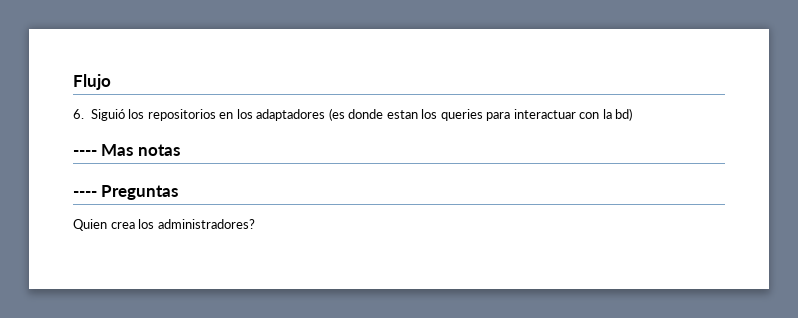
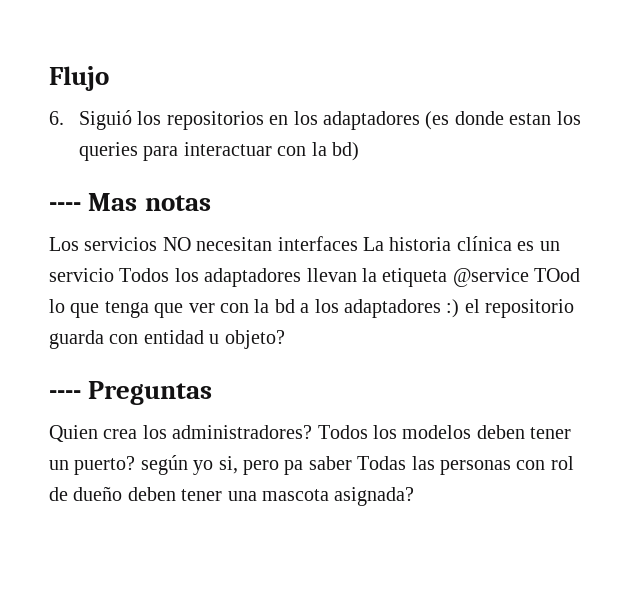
+ Los servicios NO necesitan interfaces La historia clínica es un servicio Todos los adaptadores llevan la etiqueta @service TOod lo que tenga que ver con la bd a los adaptadores :) el repositorio guarda con entidad u objeto?
+ Todos los modelos deben tener un puerto? según yo si, pero pa saber Todas las personas con rol de dueño deben tener una mascota asignada?

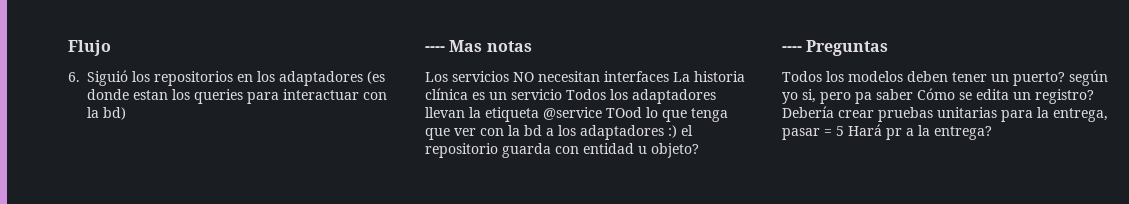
- Quien crea los administradores? Todos los modelos deben tener un puerto? según yo si, pero pa saber Todas las personas con rol de dueño deben tener una mascota asignada?
+ Todos los modelos deben tener un puerto? según yo si, pero pa saber Cómo se edita un registro? Debería crear pruebas unitarias para la entrega, pasar = 5 Hará pr a la entrega?

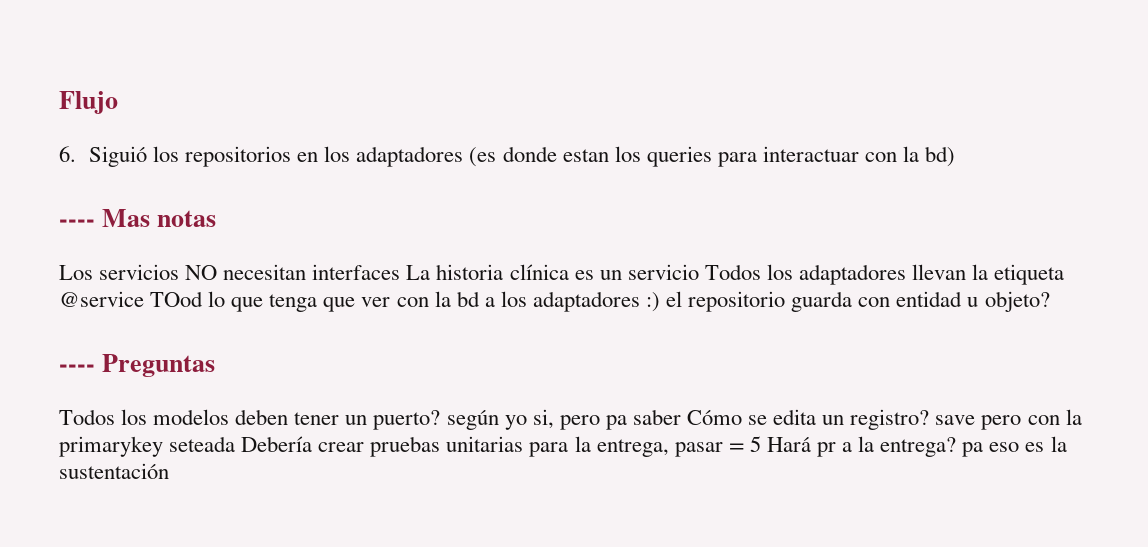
- Todos los modelos deben tener un puerto? según yo si, pero pa saber Cómo se edita un registro? Debería crear pruebas unitarias para la entrega, pasar = 5 Hará pr a la entrega?
+ Todos los modelos deben tener un puerto? según yo si, pero pa saber Cómo se edita un registro? save pero con la primarykey seteada Debería crear pruebas unitarias para la entrega, pasar = 5 Hará pr a la entrega? pa eso es la sustentación

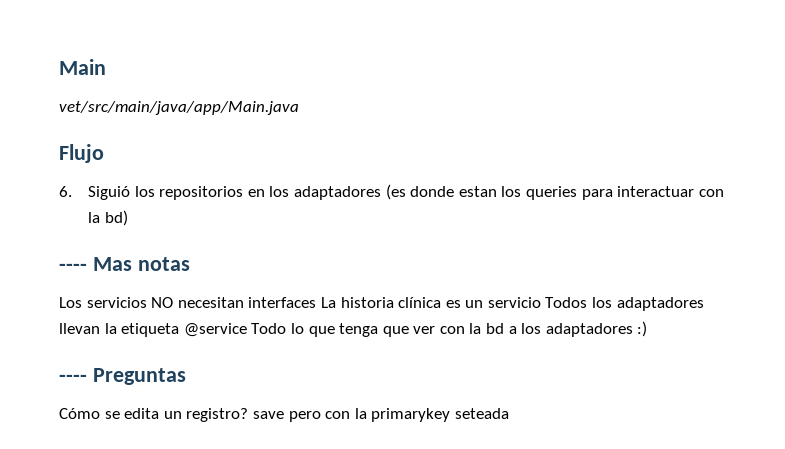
+ Main
+ vet/src/main/java/app/Main.java
- Los servicios NO necesitan interfaces La historia clínica es un servicio Todos los adaptadores llevan la etiqueta @service TOod lo que tenga que ver con la bd a los adaptadores :) el repositorio guarda con entidad u objeto?
+ Los servicios NO necesitan interfaces La historia clínica es un servicio Todos los adaptadores llevan la etiqueta @service Todo lo que tenga que ver con la bd a los adaptadores :)
  ---- Preguntas
- Todos los modelos deben tener un puerto? según yo si, pero pa saber Cómo se edita un registro? save pero con la primarykey seteada Debería crear pruebas unitarias para la entrega, pasar = 5 Hará pr a la entrega? pa eso es la sustentación
+ Cómo se edita un registro? save pero con la primarykey seteada

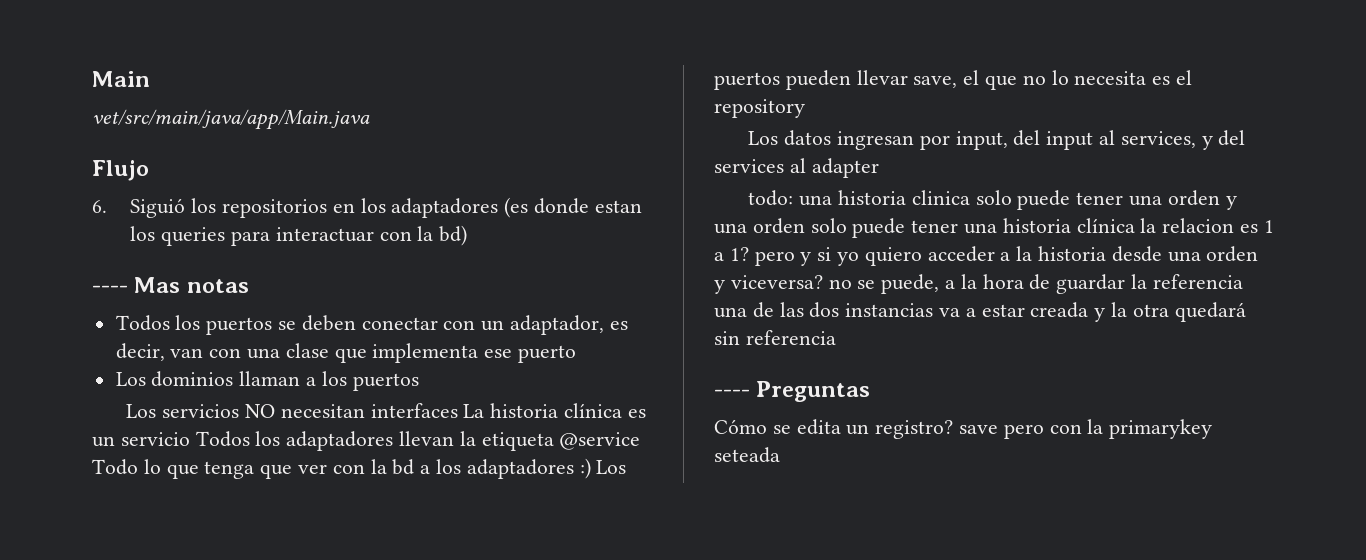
+ Todos los puertos se deben conectar con un adaptador, es decir, van con una clase que implementa ese puerto
+ Los dominios llaman a los puertos
- Los servicios NO necesitan interfaces La historia clínica es un servicio Todos los adaptadores llevan la etiqueta @service Todo lo que tenga que ver con la bd a los adaptadores :)
+ Los servicios NO necesitan interfaces La historia clínica es un servicio Todos los adaptadores llevan la etiqueta @service Todo lo que tenga que ver con la bd a los adaptadores :) Los puertos pueden llevar save, el que no lo necesita es el repository
+ Los datos ingresan por input, del input al services, y del services al adapter
+ todo: una historia clinica solo puede tener una orden y una orden solo puede tener una historia clínica la relacion es 1 a 1? pero y si yo quiero acceder a la historia desde una orden y viceversa? no se puede, a la hora de guardar la referencia una de las dos instancias va a estar creada y la otra quedará sin referencia

